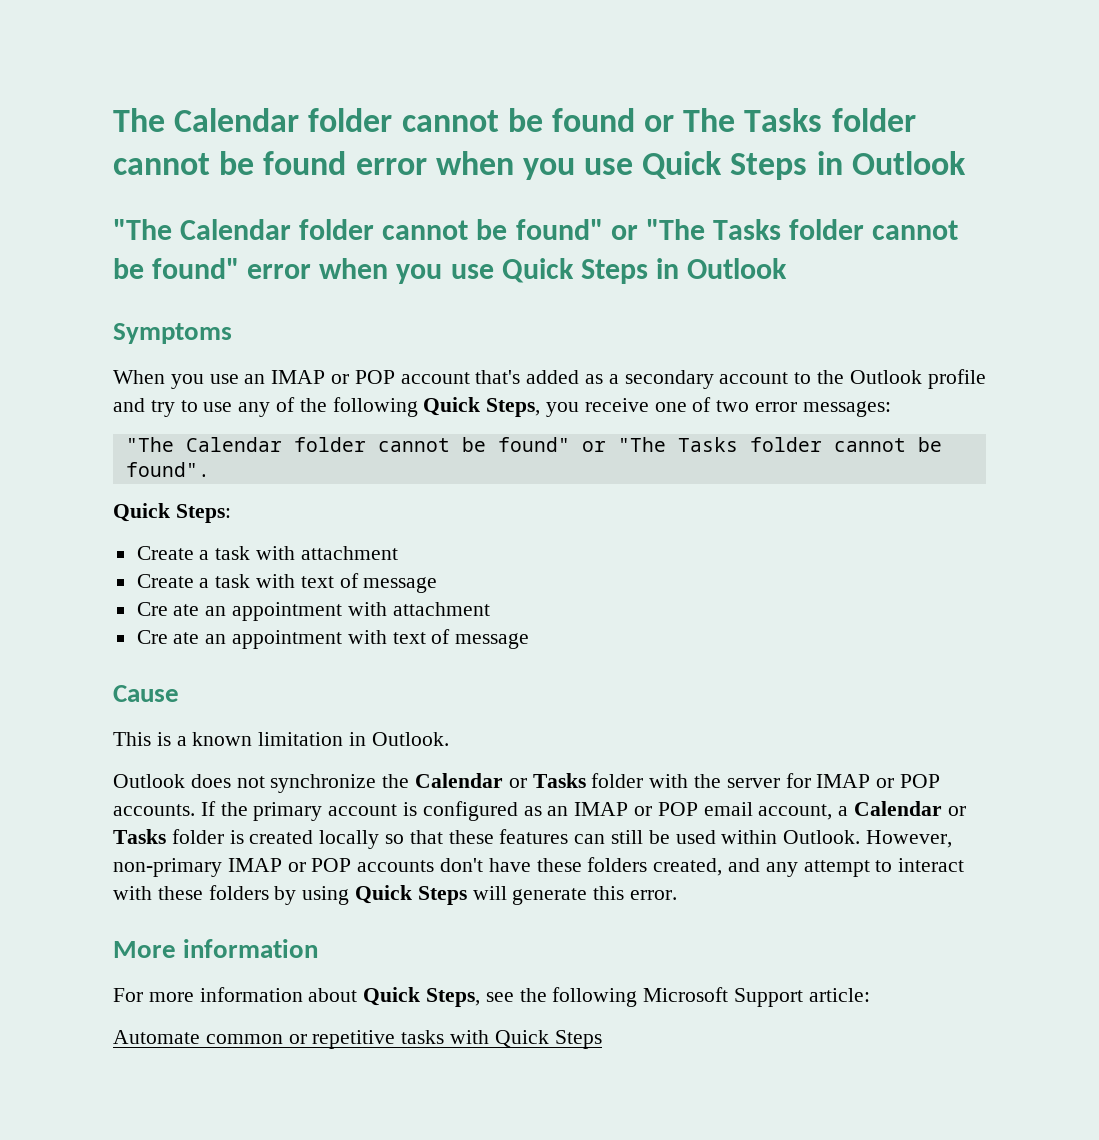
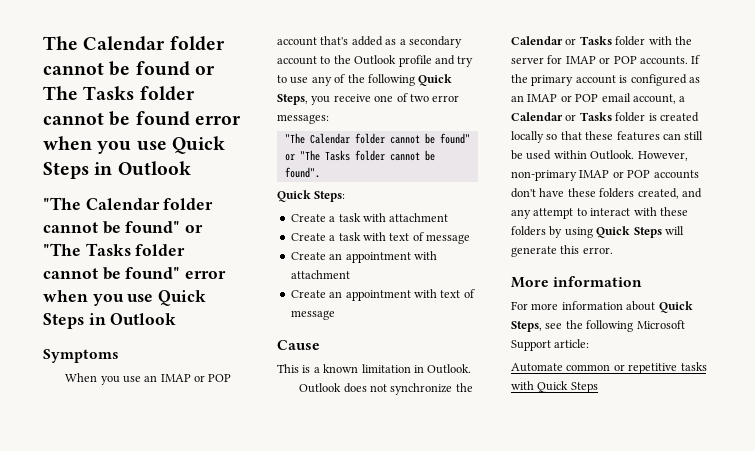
- Cre ate an appointment with attachment
+ Create an appointment with attachment
- Cre ate an appointment with text of message
+ Create an appointment with text of message

